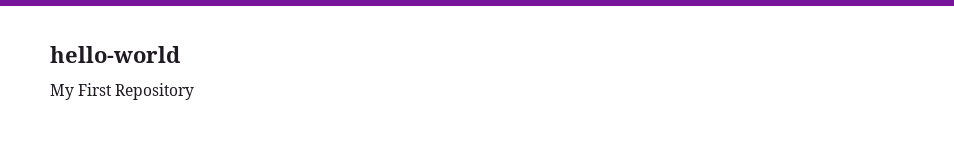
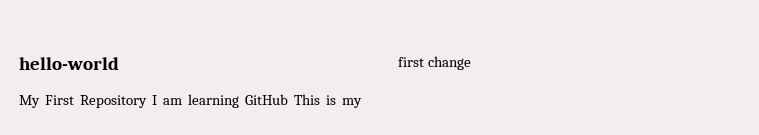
- My First Repository
+ My First Repository I am learning GitHub This is my first change

